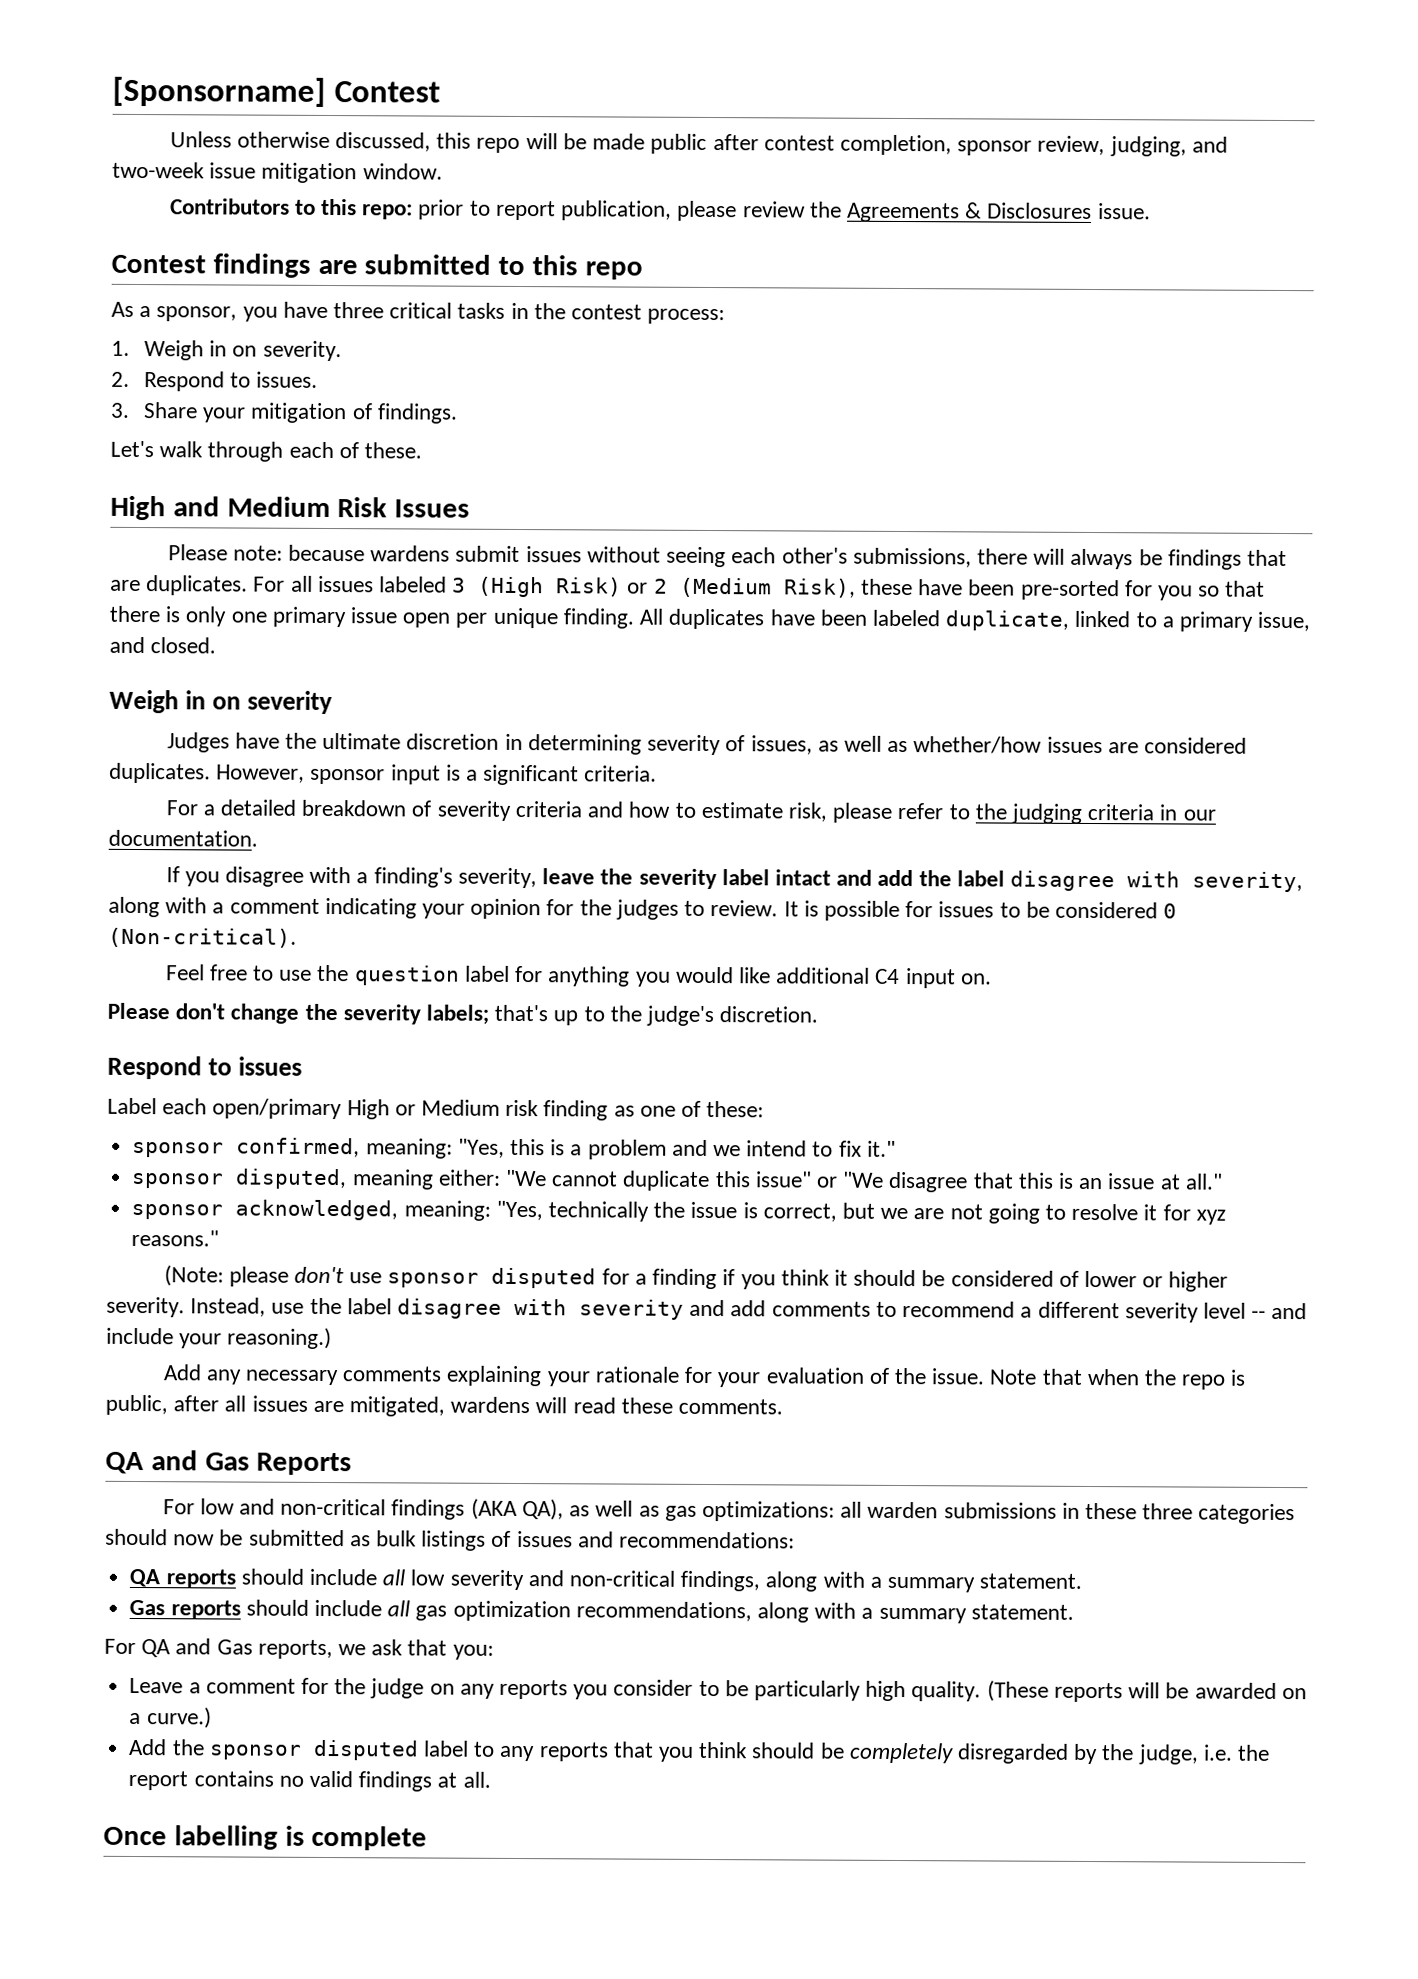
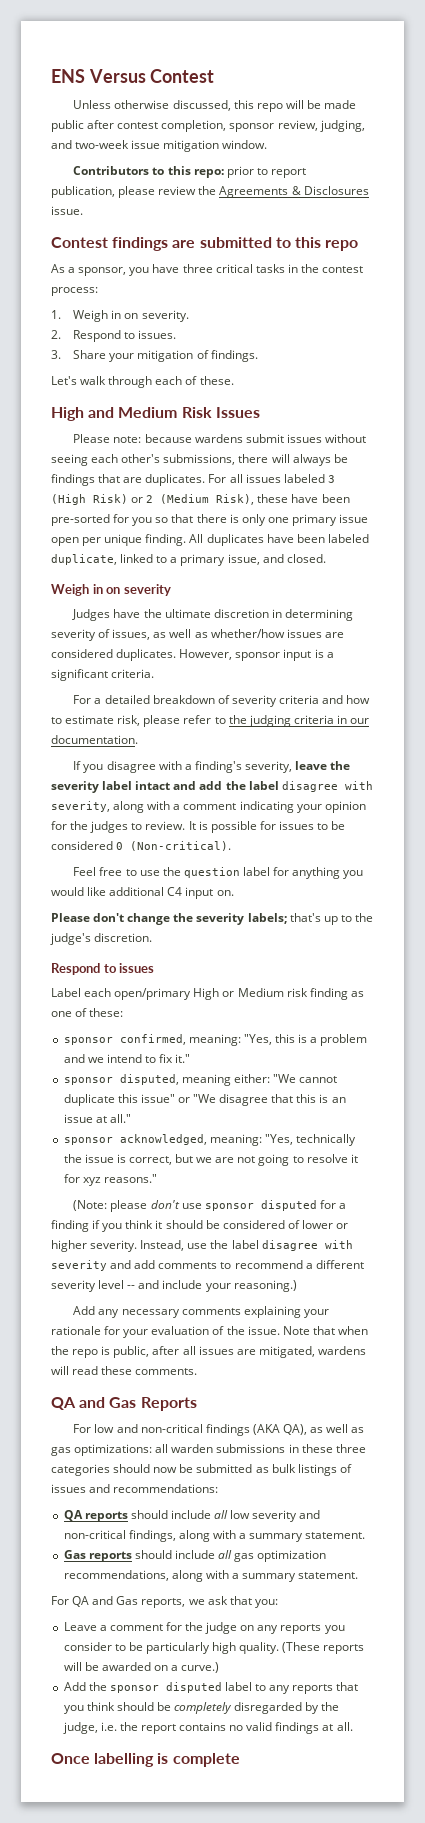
- [Sponsorname] Contest
+ ENS Versus Contest

